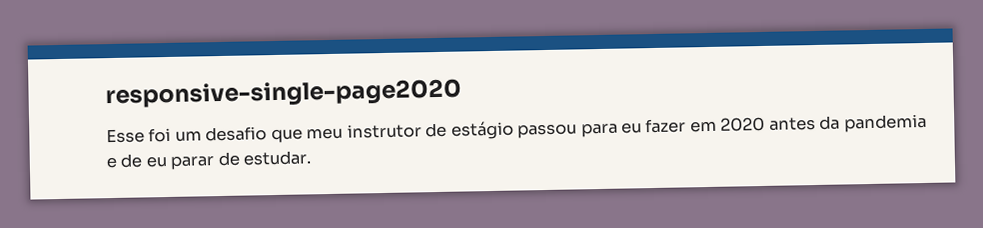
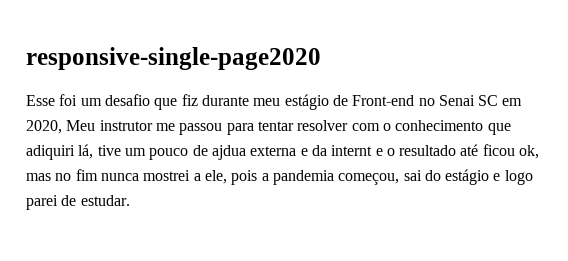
- Esse foi um desafio que meu instrutor de estágio passou para eu fazer em 2020 antes da pandemia e de eu parar de estudar.
+ Esse foi um desafio que fiz durante meu estágio de Front-end no Senai SC em 2020, Meu instrutor me passou para tentar resolver com o conhecimento que adiquiri lá, tive um pouco de ajdua externa e da internt e o resultado até ficou ok, mas no fim nunca mostrei a ele, pois a pandemia começou, sai do estágio e logo parei de estudar.

